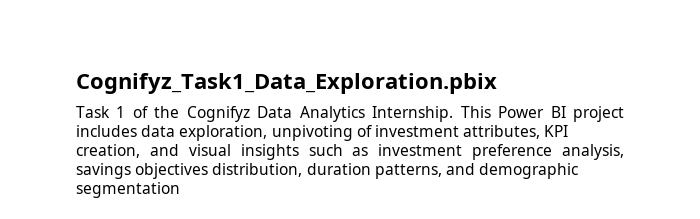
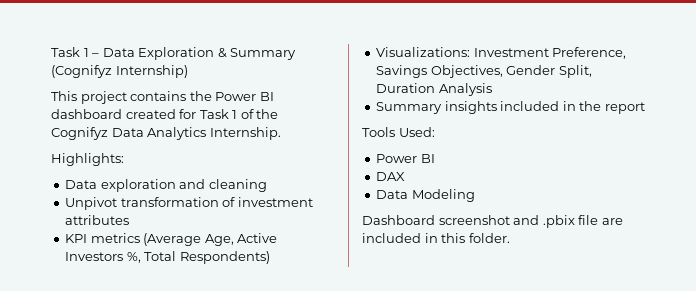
- Cognifyz_Task1_Data_Exploration.pbix
- Task 1 of the Cognifyz Data Analytics Internship. This Power BI project includes data exploration, unpivoting of investment attributes, KPI creation, and visual insights such as investment preference analysis, savings objectives distribution, duration patterns, and demographic segmentation
+ Task 1 – Data Exploration & Summary (Cognifyz Internship)
+ This project contains the Power BI dashboard created for Task 1 of the Cognifyz Data Analytics Internship.
+ Highlights:
+ Data exploration and cleaning
+ Unpivot transformation of investment attributes
+ KPI metrics (Average Age, Active Investors %, Total Respondents)
+ Visualizations: Investment Preference, Savings Objectives, Gender Split, Duration Analysis
+ Summary insights included in the report
+ Tools Used:
+ Power BI
+ DAX
+ Data Modeling
+ Dashboard screenshot and .pbix file are included in this folder.

